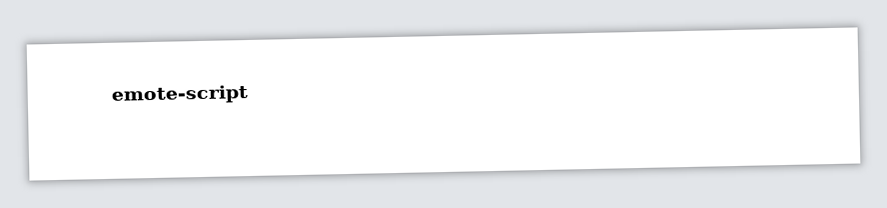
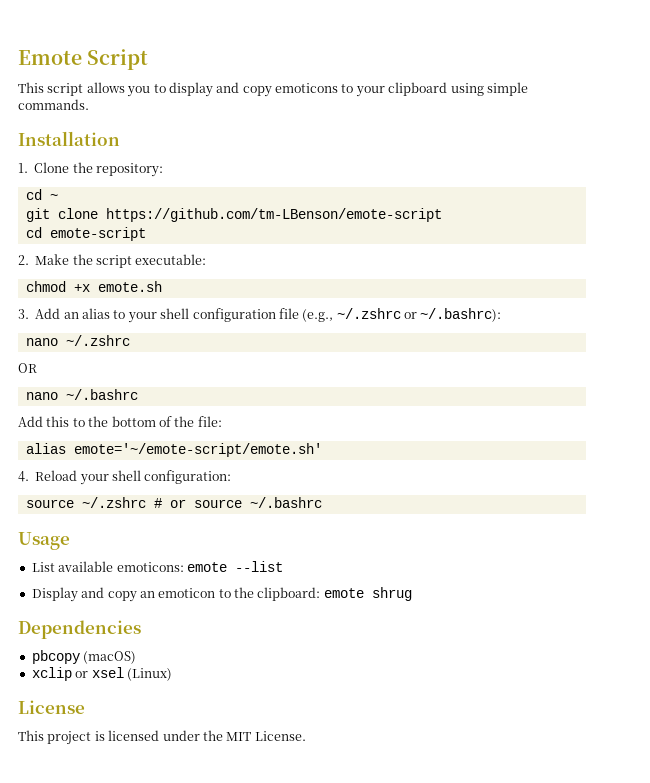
- emote-script
+ Emote Script
+ This script allows you to display and copy emoticons to your clipboard using simple commands.
+ Installation
+ 1. Clone the repository:
+ cd ~
+ git clone https://github.com/tm-LBenson/emote-script
+ cd emote-script
+ 2. Make the script executable:
+ chmod +x emote.sh
+ 3. Add an alias to your shell configuration file (e.g., ~/.zshrc or ~/.bashrc):
+ nano ~/.zshrc
+ OR
+ nano ~/.bashrc
+ Add this to the bottom of the file:
+ alias emote='~/emote-script/emote.sh'
+ 4. Reload your shell configuration:
+ source ~/.zshrc # or source ~/.bashrc
+ Usage
+ List available emoticons: emote --list
+ Display and copy an emoticon to the clipboard: emote shrug
+ Dependencies
+ pbcopy (macOS)
+ xclip or xsel (Linux)
+ License
+ This project is licensed under the MIT License.

